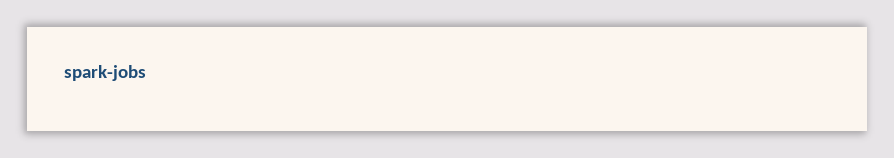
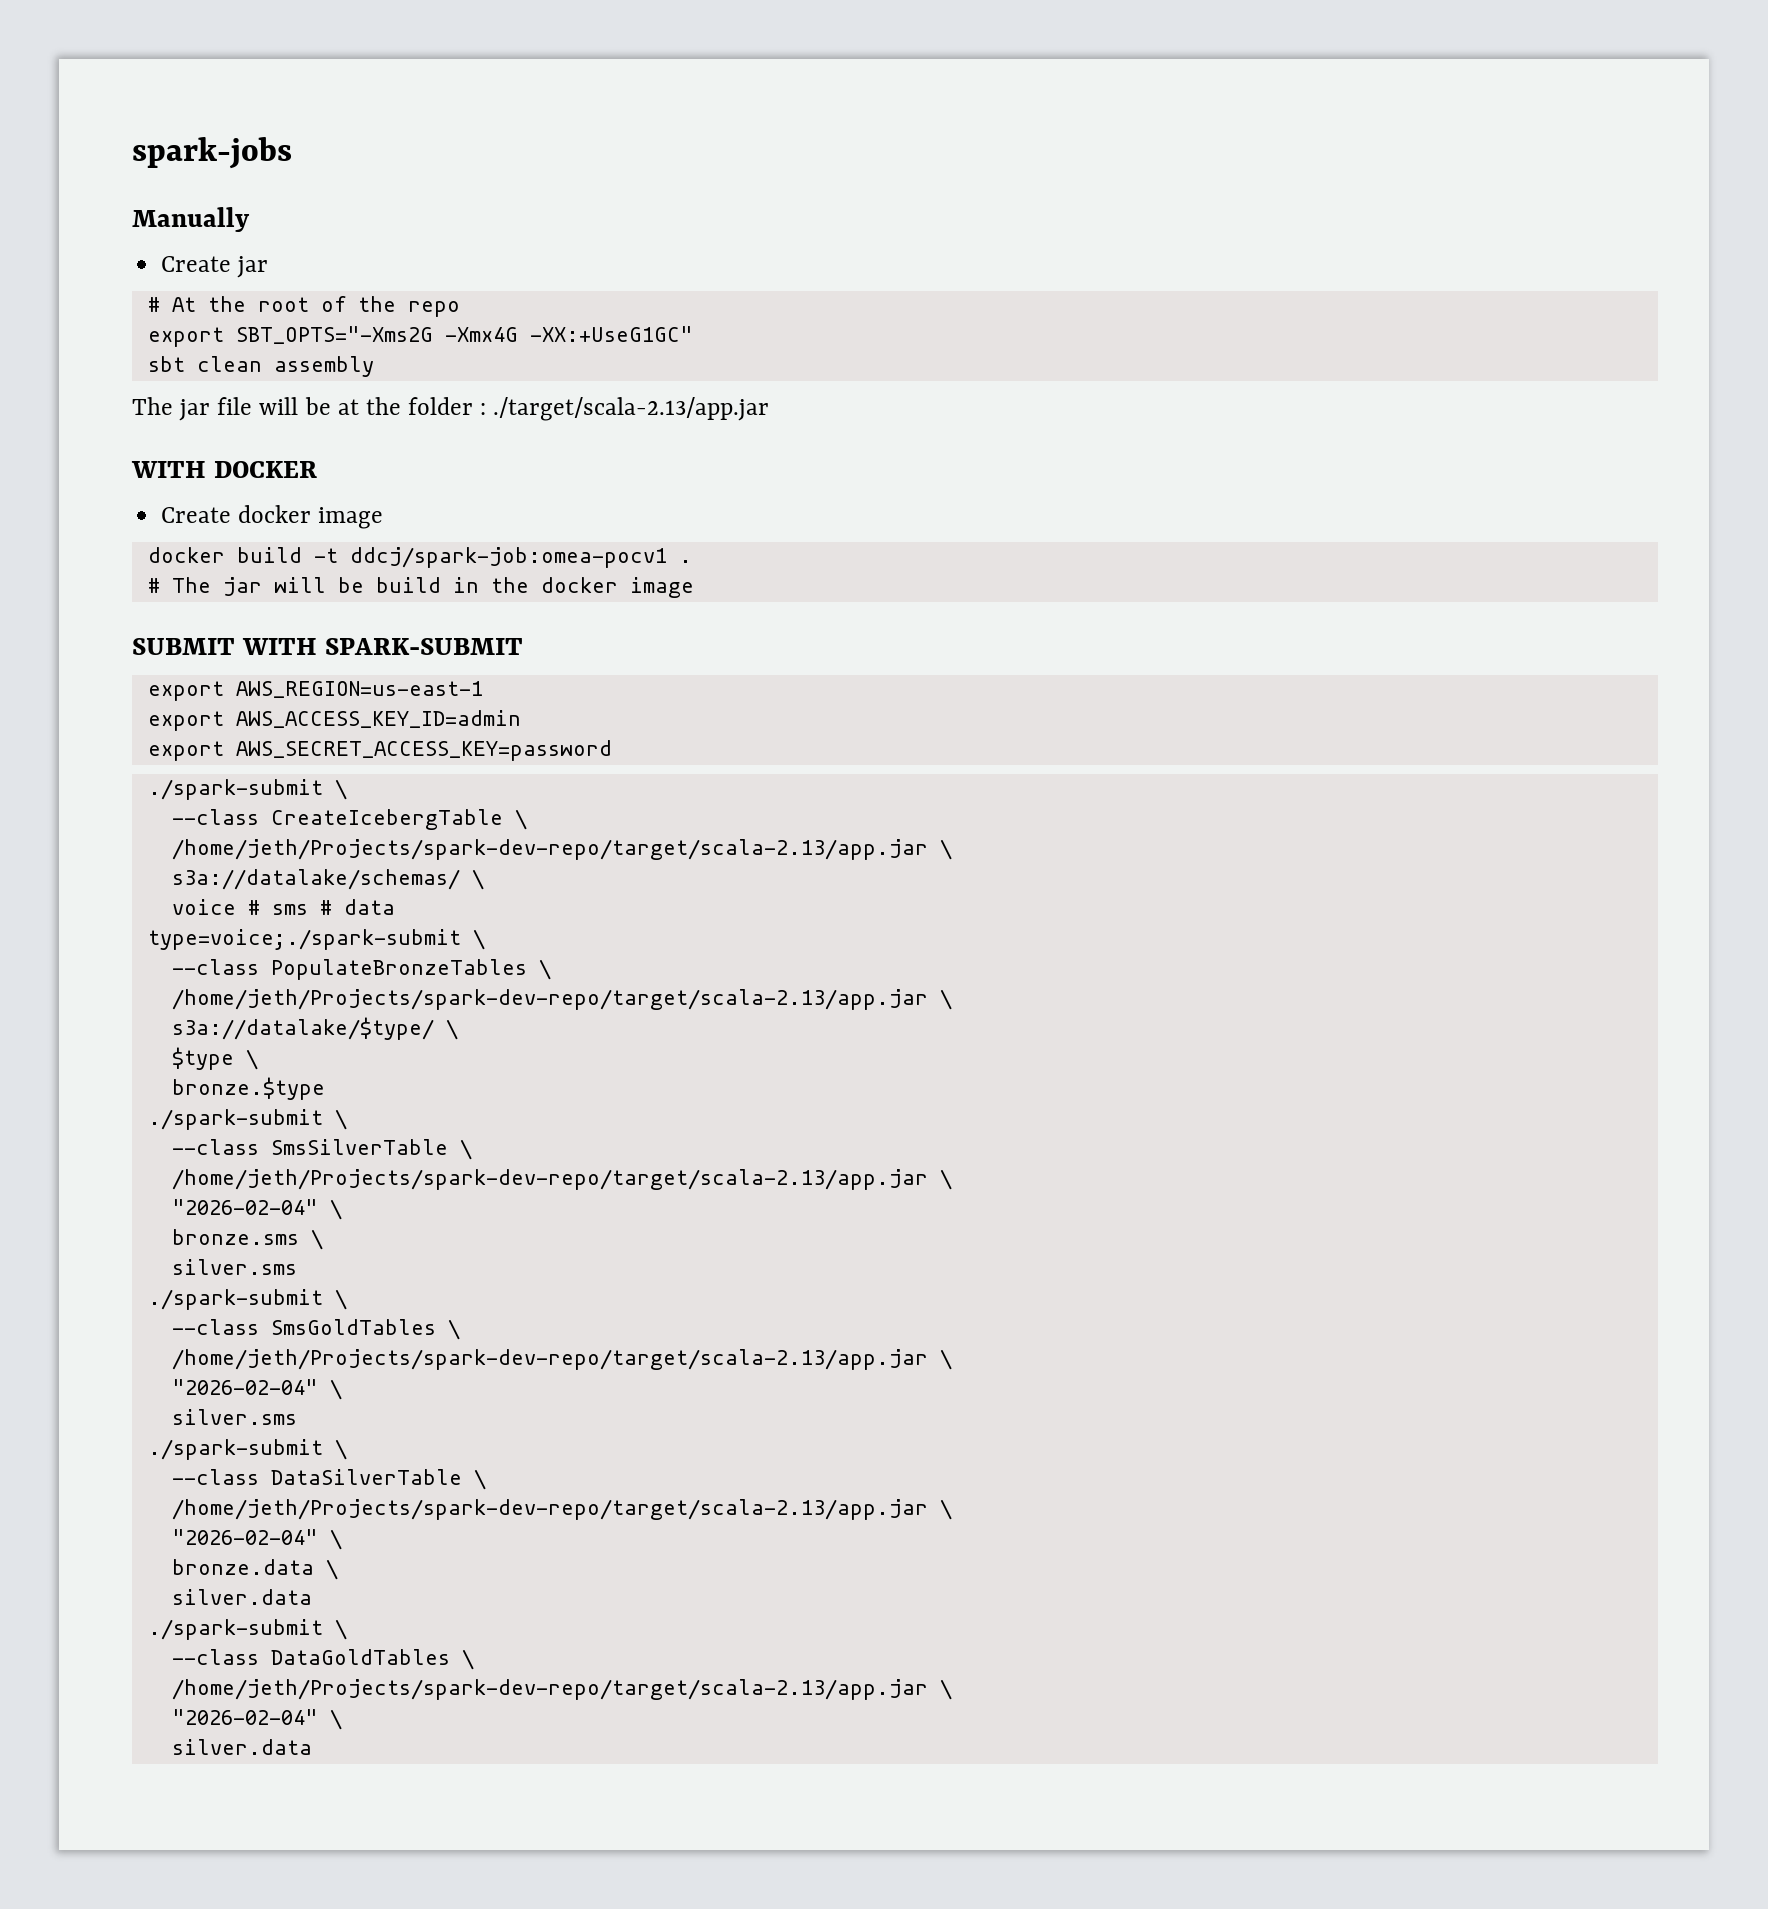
+ Manually
+ Create jar
+ # At the root of the repo
+ export SBT_OPTS="-Xms2G -Xmx4G -XX:+UseG1GC"
+ sbt clean assembly
+ The jar file will be at the folder : ./target/scala-2.13/app.jar
+ WITH DOCKER
+ Create docker image
+ docker build -t ddcj/spark-job:omea-pocv1 .
+ # The jar will be build in the docker image
+ SUBMIT WITH SPARK-SUBMIT
+ export AWS_REGION=us-east-1
+ export AWS_ACCESS_KEY_ID=admin
+ export AWS_SECRET_ACCESS_KEY=password
+ ./spark-submit \
+ --class CreateIcebergTable \
+ /home/jeth/Projects/spark-dev-repo/target/scala-2.13/app.jar \
+ s3a://datalake/schemas/ \
+ voice # sms # data
+ type=voice;./spark-submit \
+ --class PopulateBronzeTables \
+ /home/jeth/Projects/spark-dev-repo/target/scala-2.13/app.jar \
+ s3a://datalake/$type/ \
+ $type \
+ bronze.$type
+ ./spark-submit \
+ --class SmsSilverTable \
+ /home/jeth/Projects/spark-dev-repo/target/scala-2.13/app.jar \
+ "2026-02-04" \
+ bronze.sms \
+ silver.sms
+ ./spark-submit \
+ --class SmsGoldTables \
+ /home/jeth/Projects/spark-dev-repo/target/scala-2.13/app.jar \
+ "2026-02-04" \
+ silver.sms
+ ./spark-submit \
+ --class DataSilverTable \
+ /home/jeth/Projects/spark-dev-repo/target/scala-2.13/app.jar \
+ "2026-02-04" \
+ bronze.data \
+ silver.data
+ ./spark-submit \
+ --class DataGoldTables \
+ /home/jeth/Projects/spark-dev-repo/target/scala-2.13/app.jar \
+ "2026-02-04" \
+ silver.data

